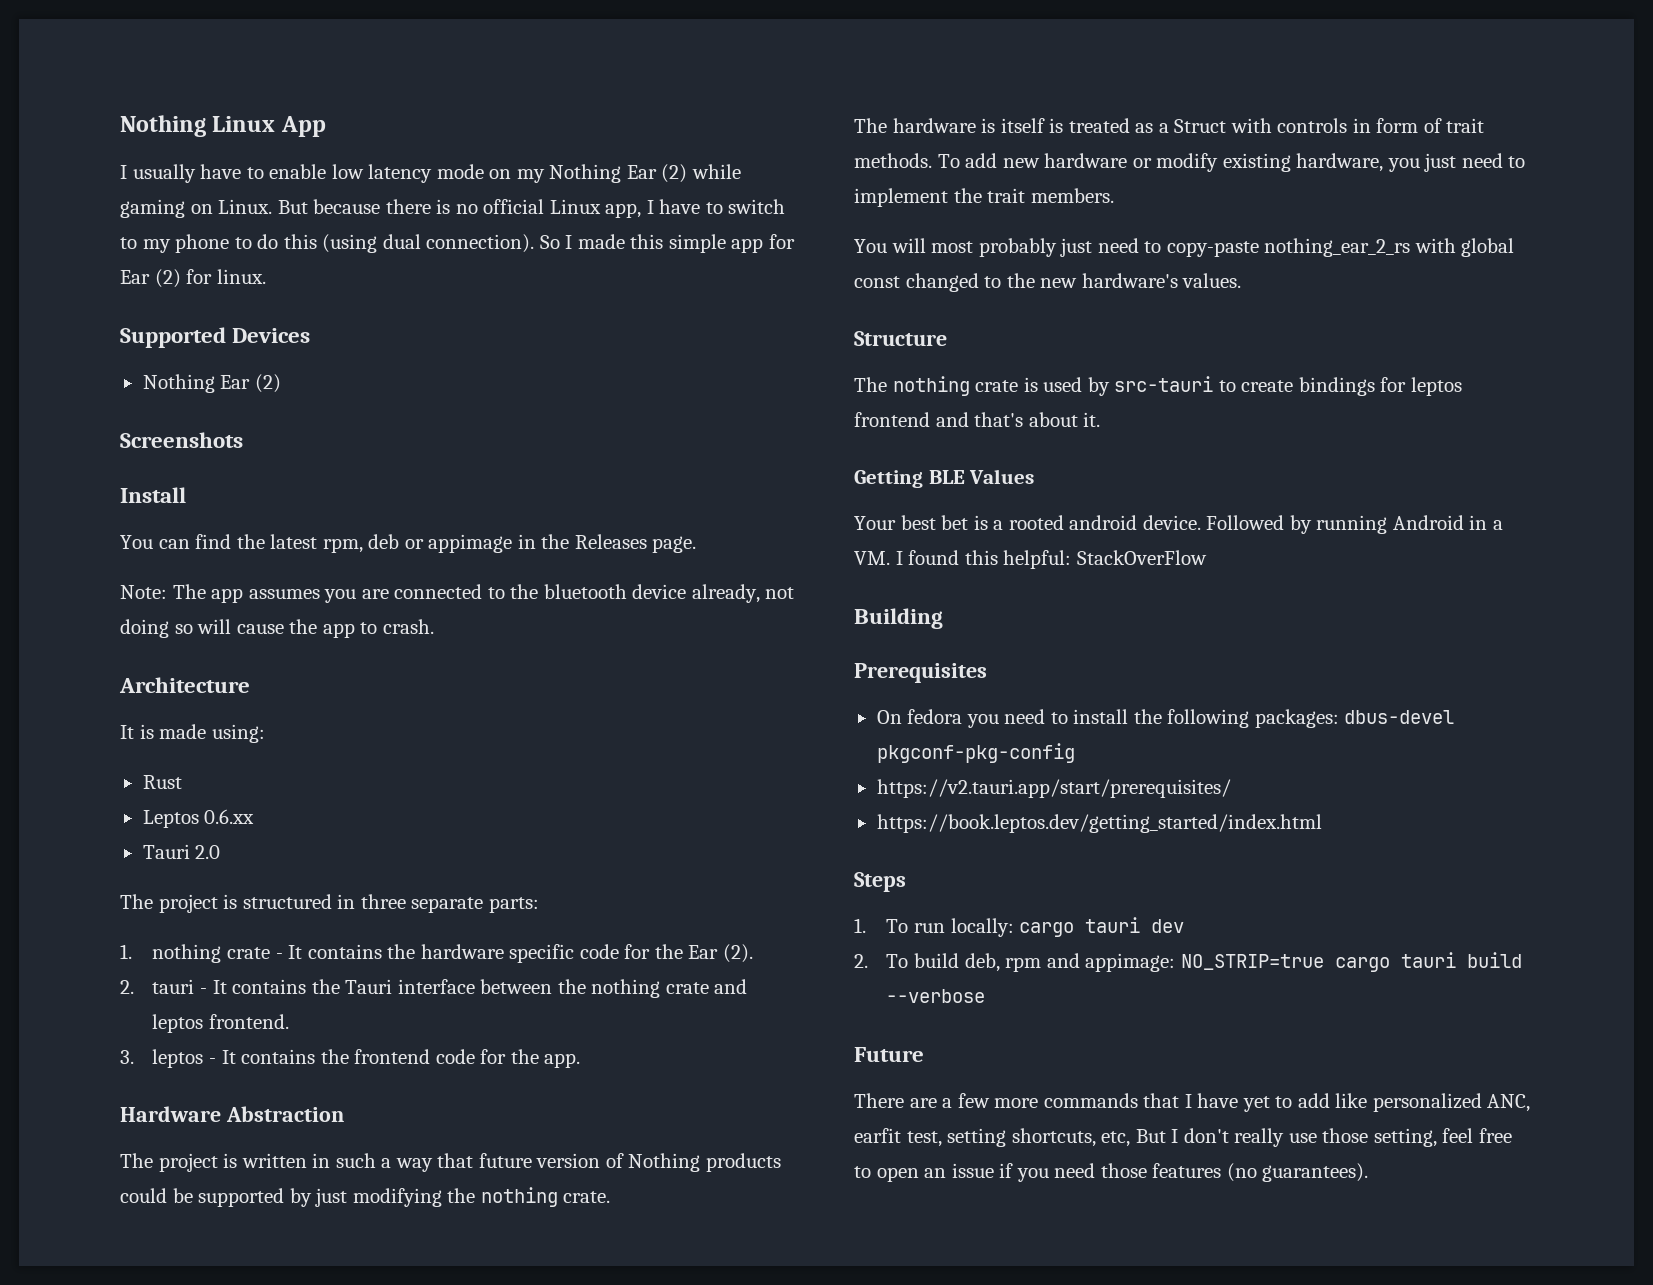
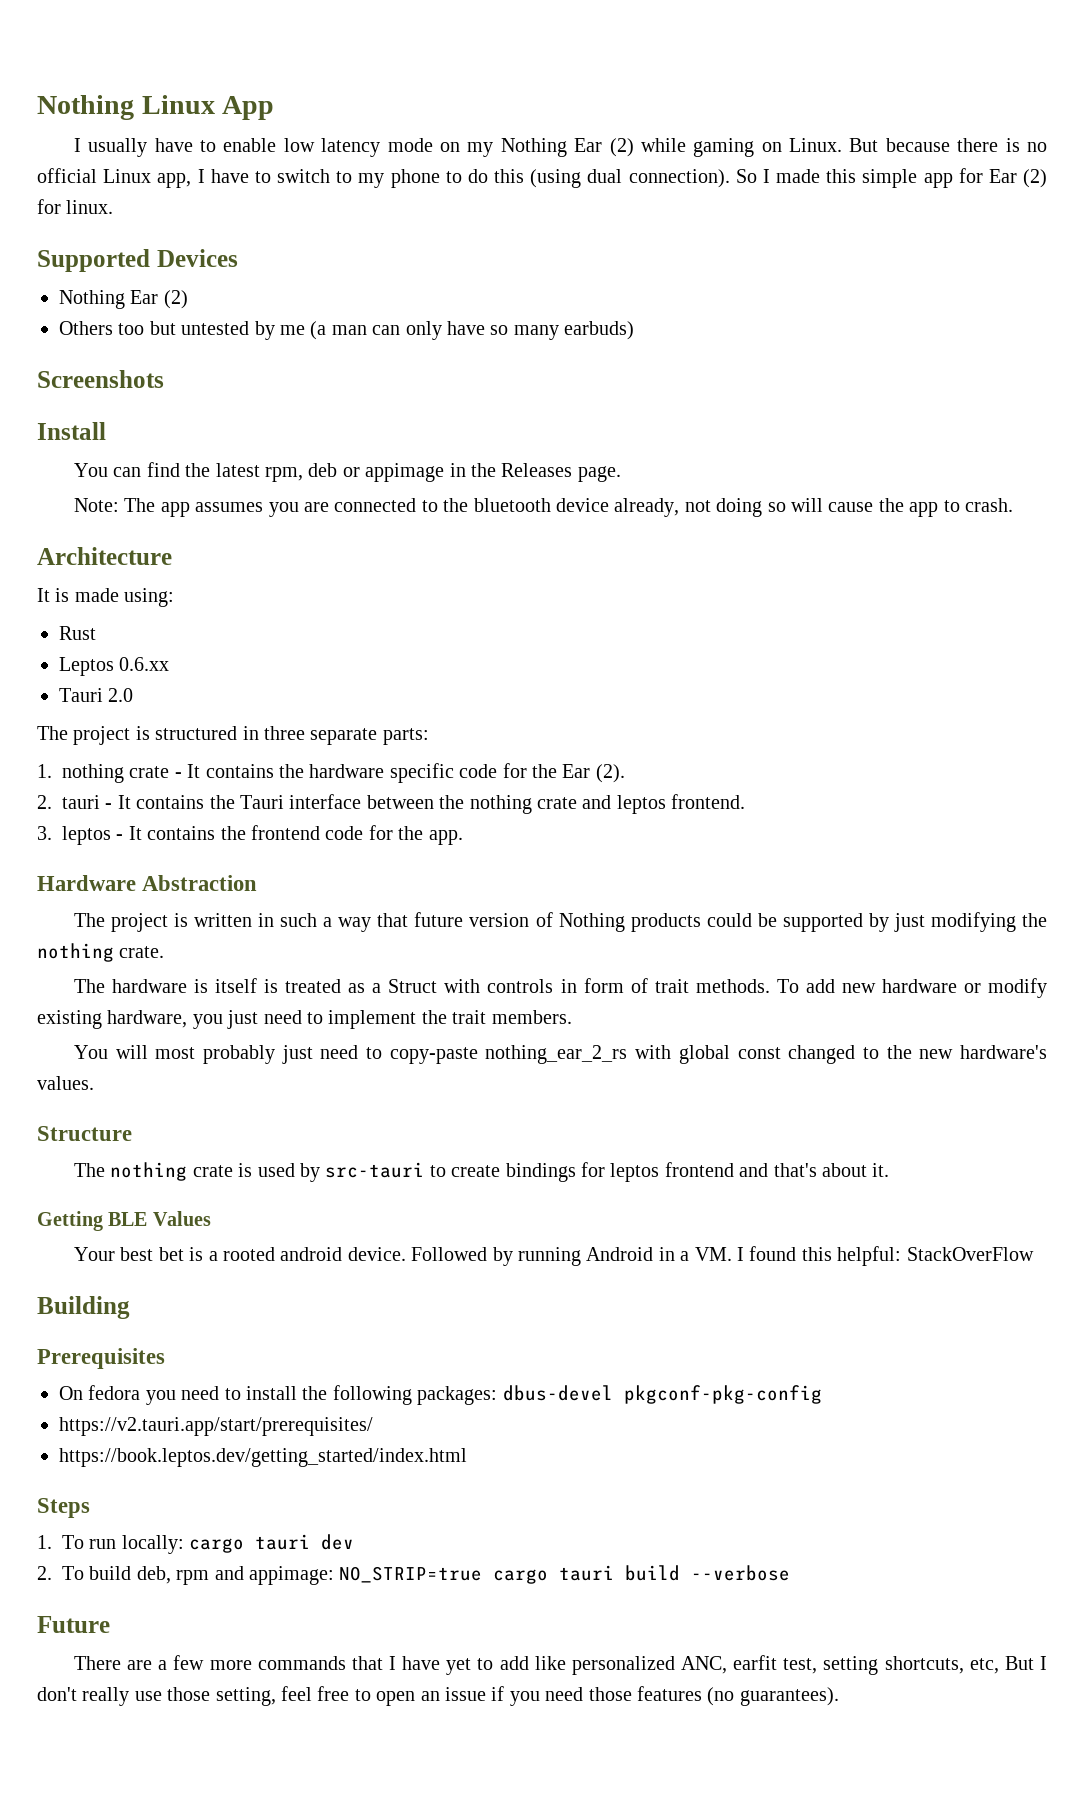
+ Others too but untested by me (a man can only have so many earbuds)

